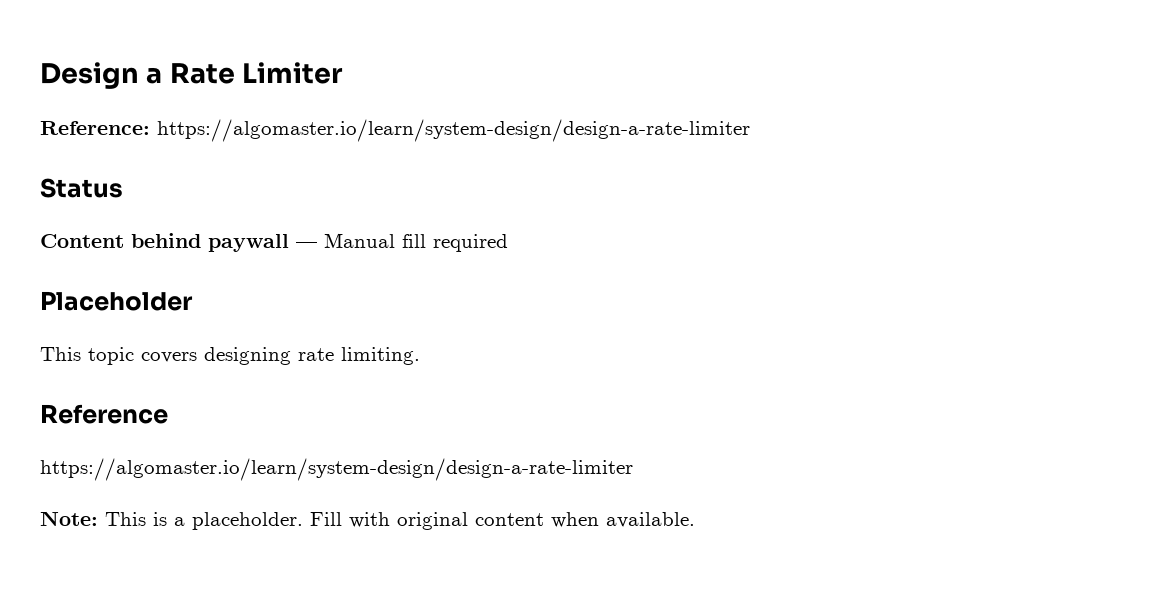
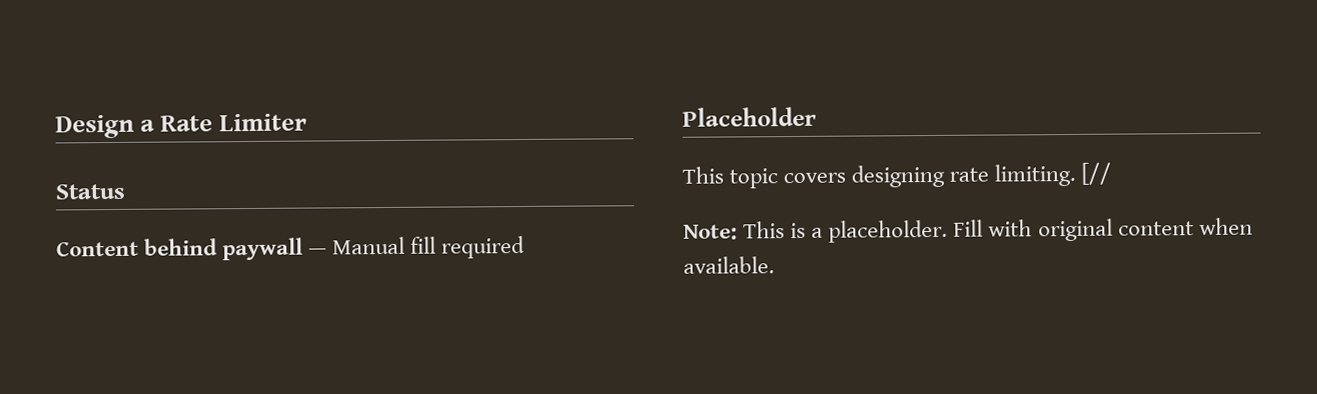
- Reference: https://algomaster.io/learn/system-design/design-a-rate-limiter
- This topic covers designing rate limiting.
- Reference
- https://algomaster.io/learn/system-design/design-a-rate-limiter
+ This topic covers designing rate limiting. [//

